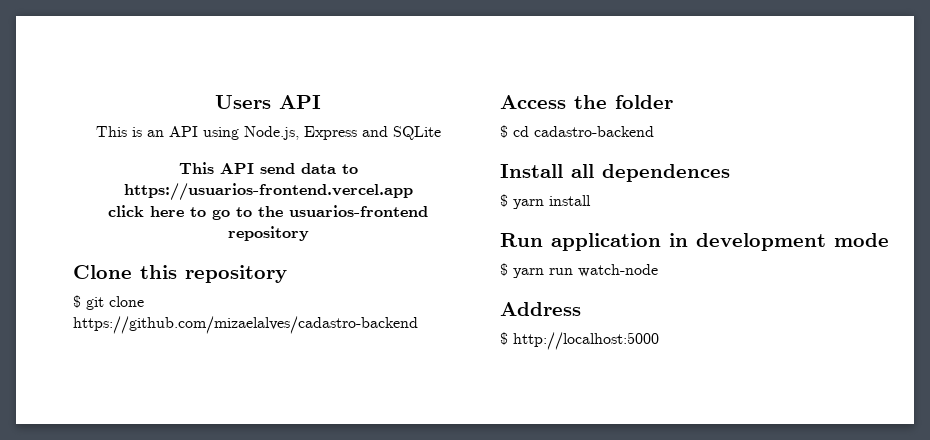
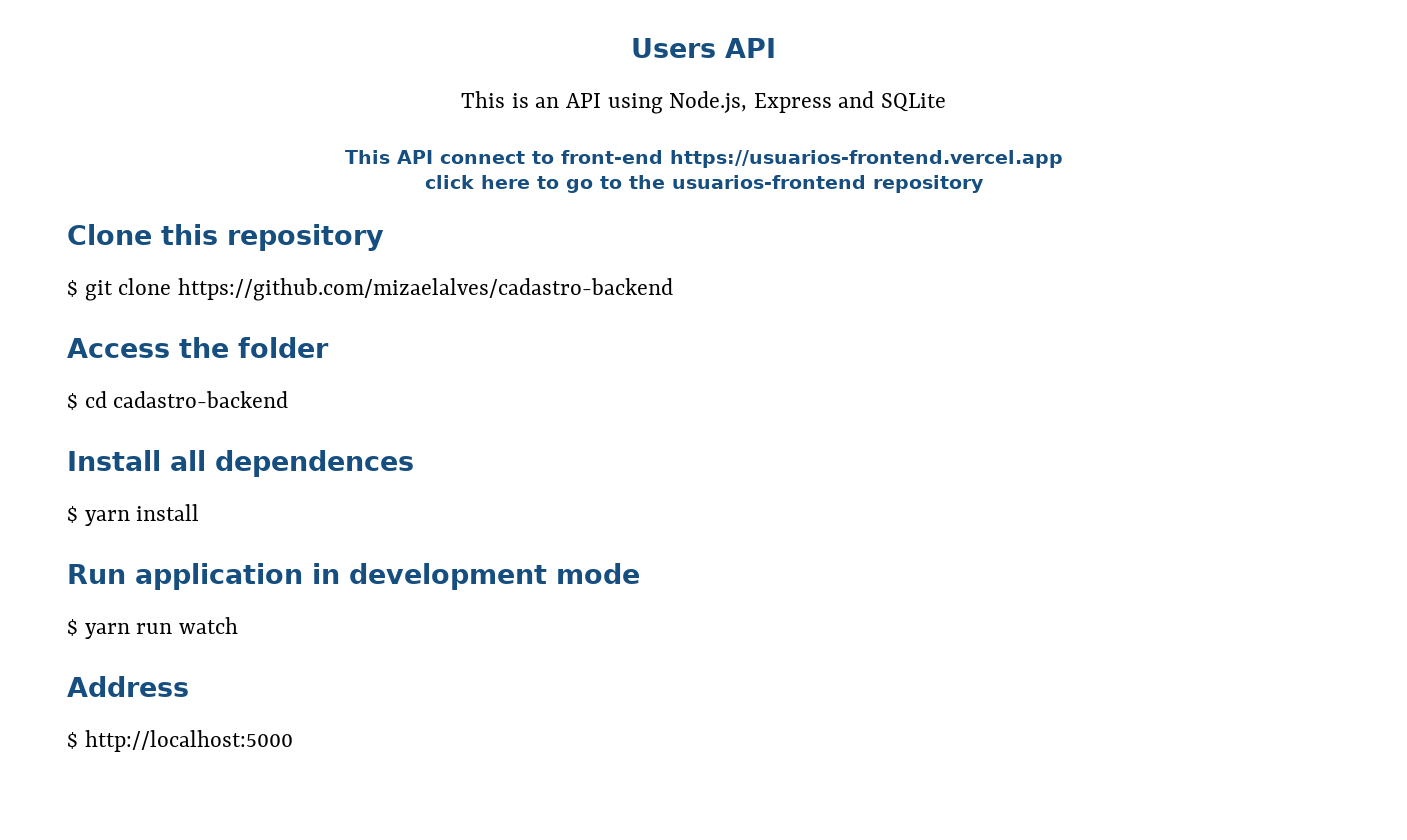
- This API send data to https://usuarios-frontend.vercel.app
+ This API connect to front-end https://usuarios-frontend.vercel.app
- $ yarn run watch-node
+ $ yarn run watch

